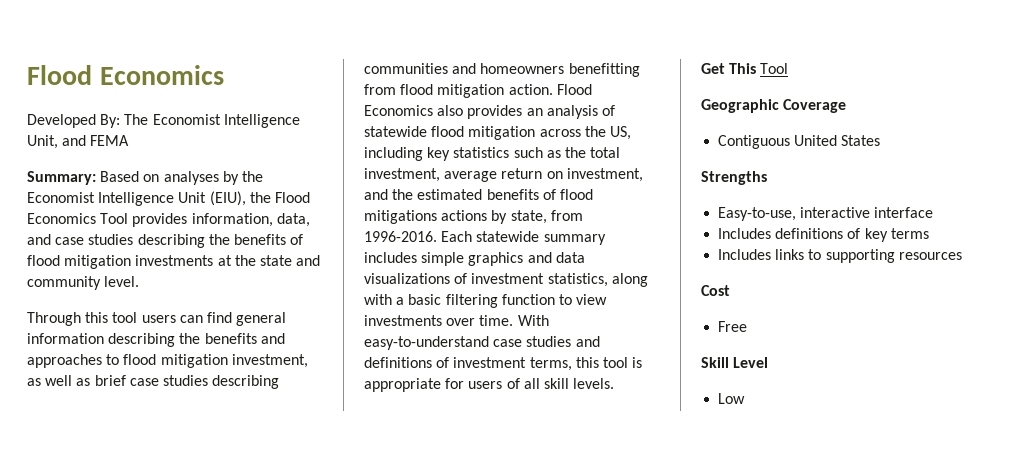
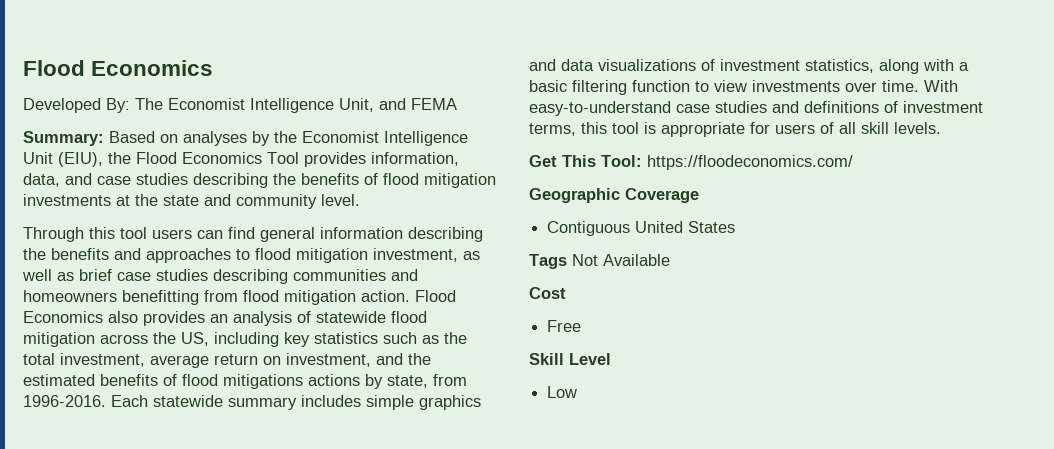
- Get This Tool
+ Get This Tool: https://floodeconomics.com/
- Strengths
- Easy-to-use, interactive interface
- Includes definitions of key terms
- Includes links to supporting resources
+ Tags Not Available

